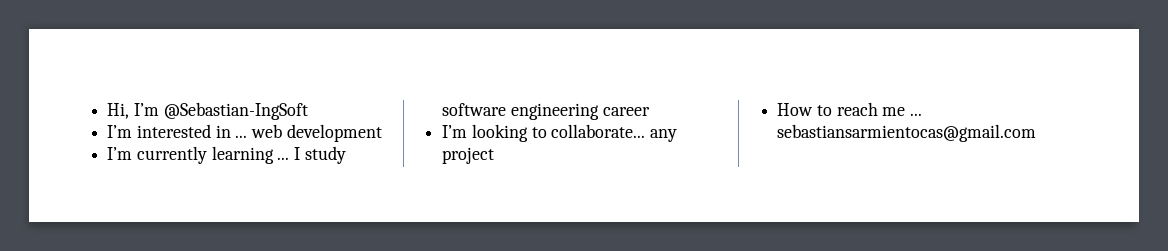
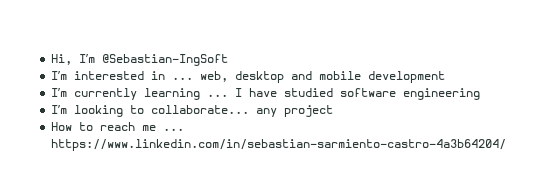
- I’m interested in ... web development
+ I’m interested in ... web, desktop and mobile development
- I study software engineering career
+ I have studied software engineering
- How to reach me ... sebastiansarmientocas@gmail.com
+ How to reach me ... https://www.linkedin.com/in/sebastian-sarmiento-castro-4a3b64204/

